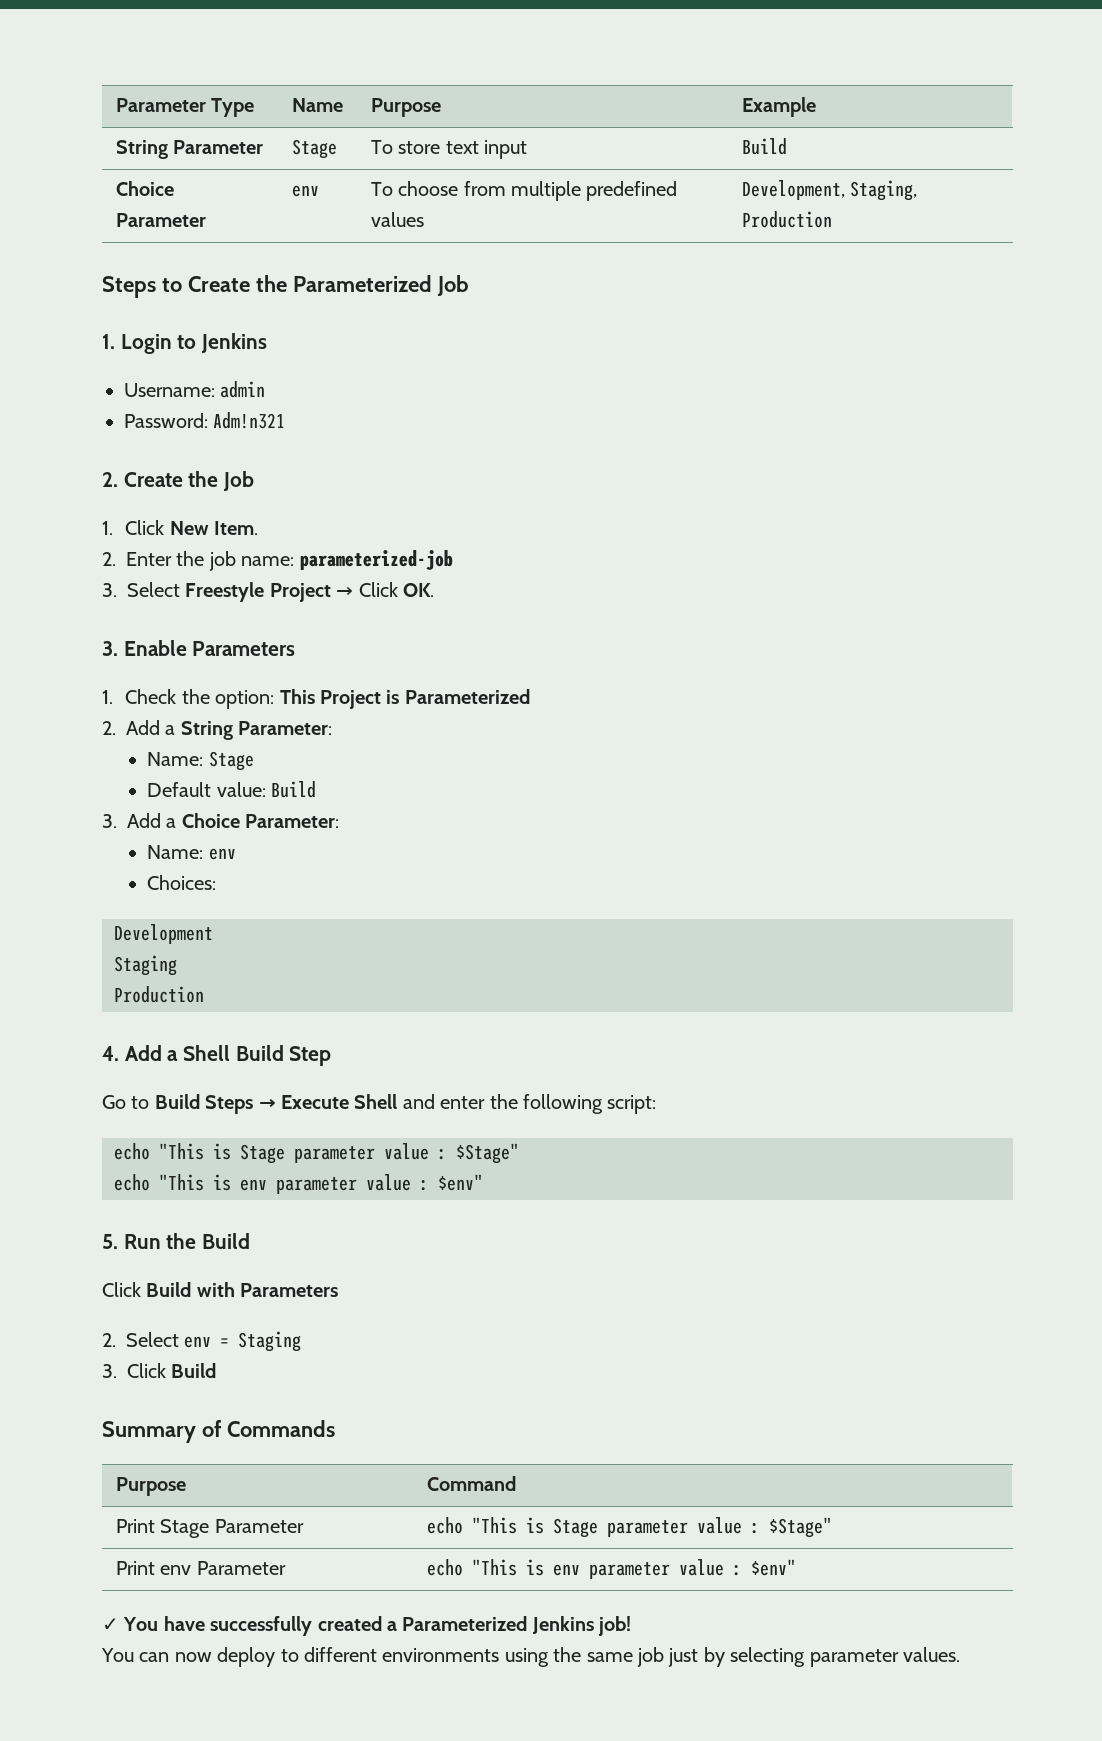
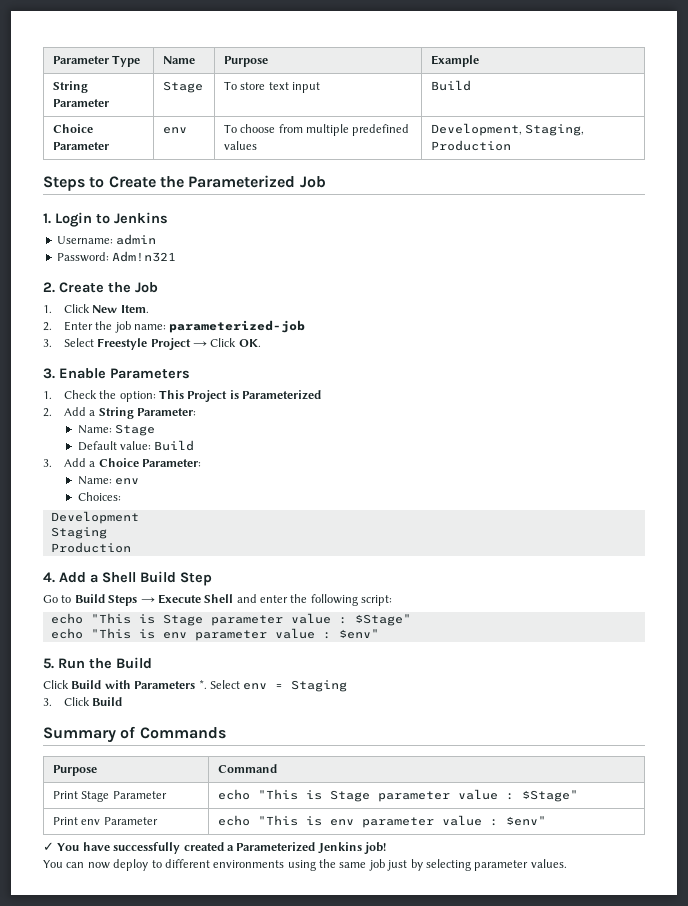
- Click Build with Parameters
- 2. Select env = Staging
+ Click Build with Parameters *. Select env = Staging

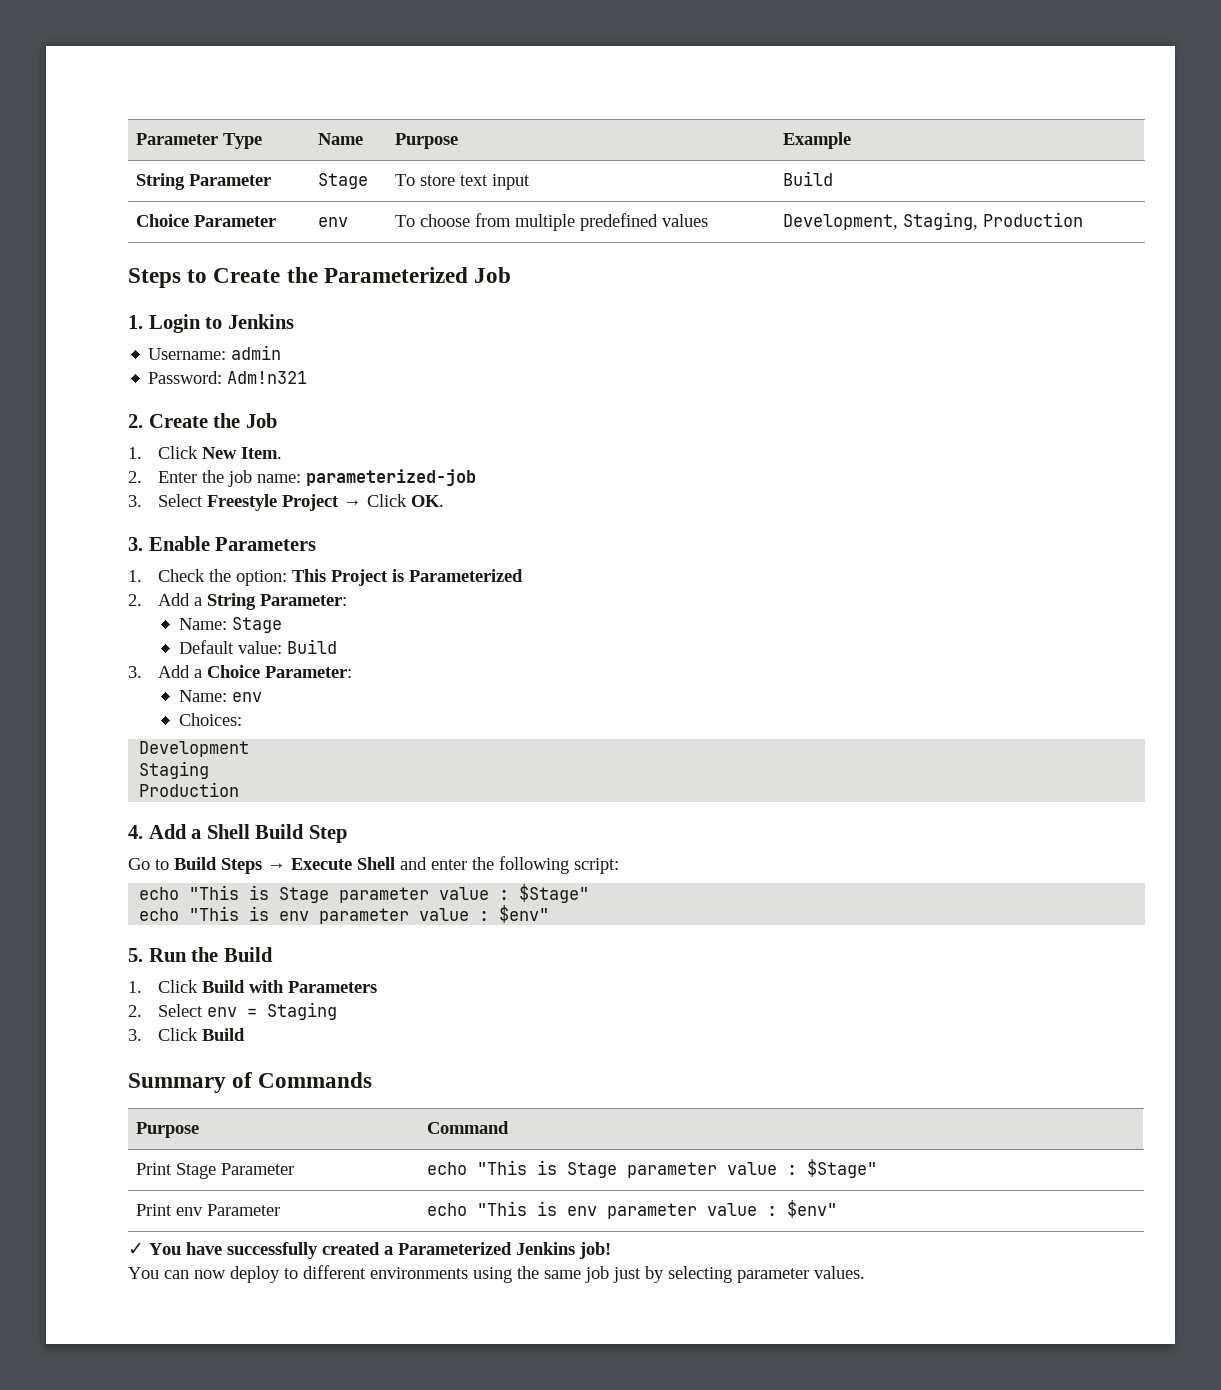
- Click Build with Parameters *. Select env = Staging
+ 1. Click Build with Parameters
+ 2. Select env = Staging

